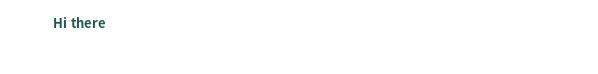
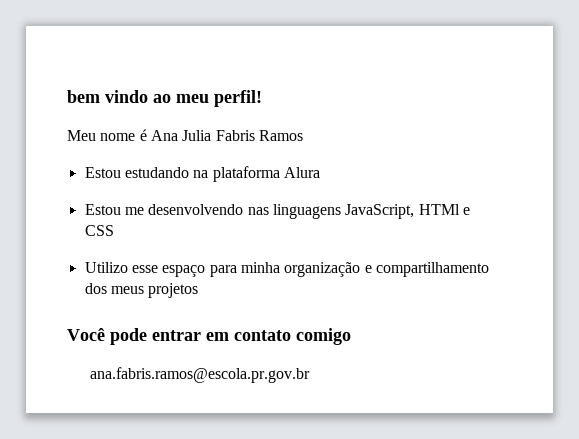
- Hi there
+ bem vindo ao meu perfil!
+ Meu nome é Ana Julia Fabris Ramos
+ Estou estudando na plataforma Alura
+ Estou me desenvolvendo nas linguagens JavaScript, HTMl e CSS
+ Utilizo esse espaço para minha organização e compartilhamento dos meus projetos
+ Você pode entrar em contato comigo
+ ana.fabris.ramos@escola.pr.gov.br

